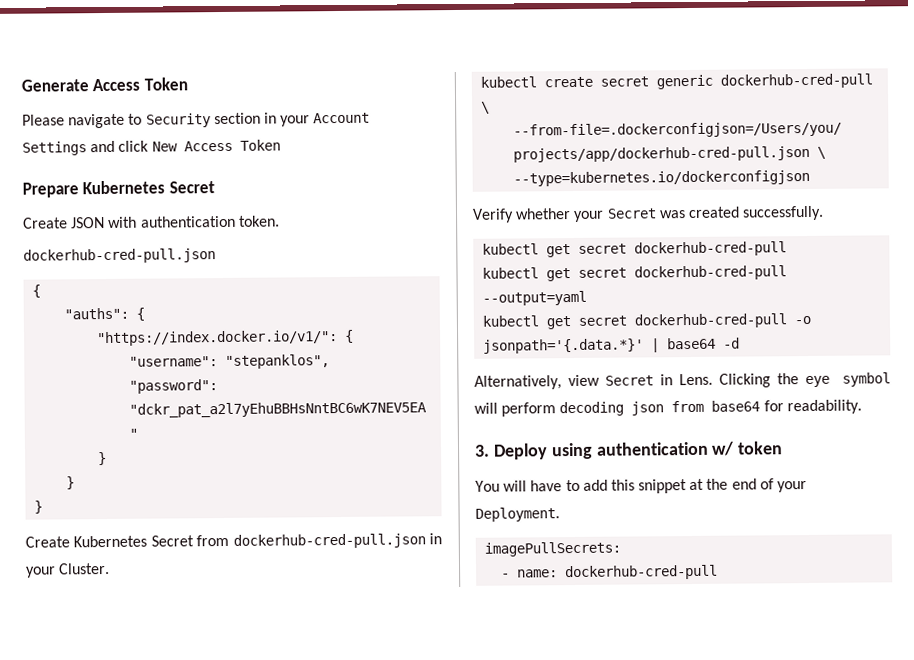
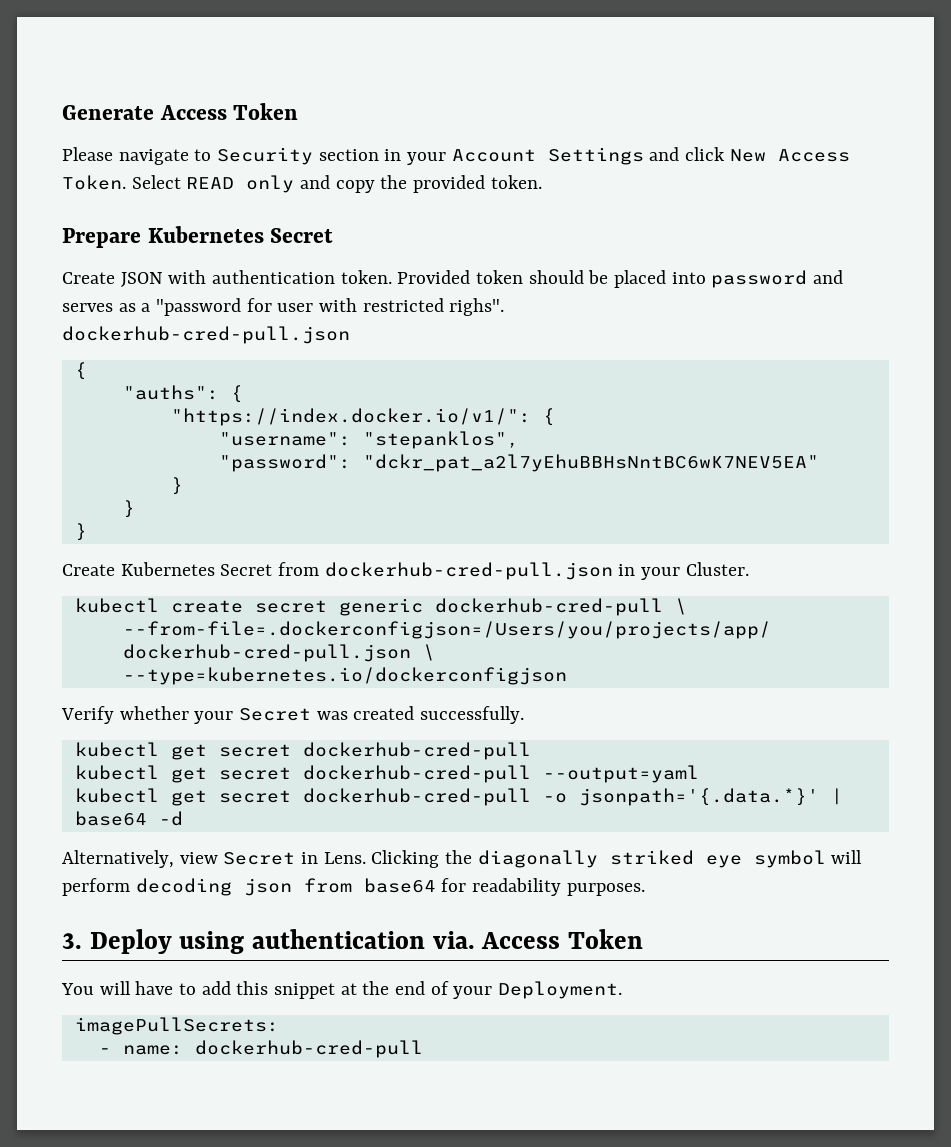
- Please navigate to Security section in your Account Settings and click New Access Token
+ Please navigate to Security section in your Account Settings and click New Access Token. Select READ only and copy the provided token.
+ Provided token should be placed into password and serves as a "password for user with restricted righs".
- Clicking the eye symbol will perform decoding json from base64 for readability.
+ Clicking the diagonally striked eye symbol will perform decoding json from base64 for readability purposes.
- 3. Deploy using authentication w/ token
+ 3. Deploy using authentication via. Access Token

